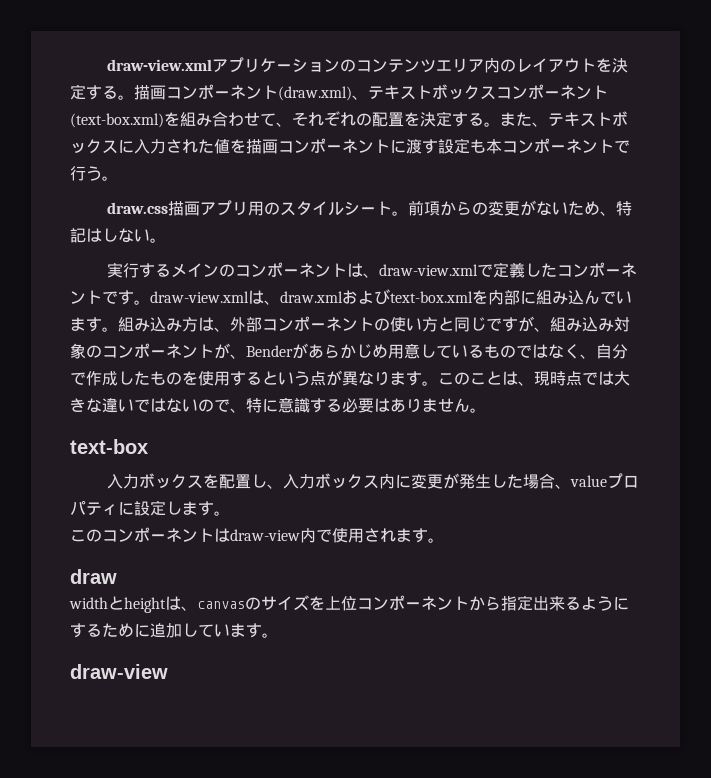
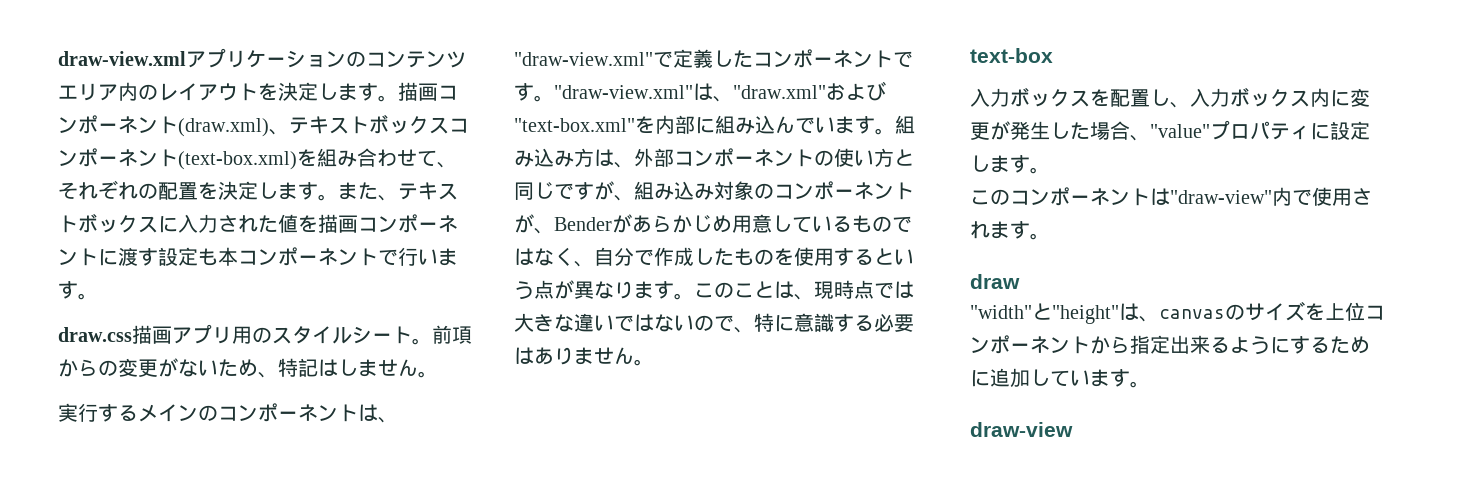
- draw-view.xmlアプリケーションのコンテンツエリア内のレイアウトを決定する。
+ draw-view.xmlアプリケーションのコンテンツエリア内のレイアウトを決定します。
- 描画コンポーネント(draw.xml)、テキストボックスコンポーネント(text-box.xml)を組み合わせて、それぞれの配置を決定する。
+ 描画コンポーネント(draw.xml)、テキストボックスコンポーネント(text-box.xml)を組み合わせて、それぞれの配置を決定します。
- また、テキストボックスに入力された値を描画コンポーネントに渡す設定も本コンポーネントで行う。
+ また、テキストボックスに入力された値を描画コンポーネントに渡す設定も本コンポーネントで行います。
- 前項からの変更がないため、特記はしない。
+ 前項からの変更がないため、特記はしません。
- 実行するメインのコンポーネントは、draw-view.xmlで定義したコンポーネントです。draw-view.xmlは、draw.xmlおよびtext-box.xmlを内部に組み込んでいます。
+ 実行するメインのコンポーネントは、"draw-view.xml"で定義したコンポーネントです。"draw-view.xml"は、"draw.xml"および"text-box.xml"を内部に組み込んでいます。
- 入力ボックスを配置し、入力ボックス内に変更が発生した場合、valueプロパティに設定します。
+ 入力ボックスを配置し、入力ボックス内に変更が発生した場合、"value"プロパティに設定します。
- このコンポーネントはdraw-view内で使用されます。
+ このコンポーネントは"draw-view"内で使用されます。
- widthとheightは、canvasのサイズを上位コンポーネントから指定出来るようにするために追加しています。
+ "width"と"height"は、canvasのサイズを上位コンポーネントから指定出来るようにするために追加しています。

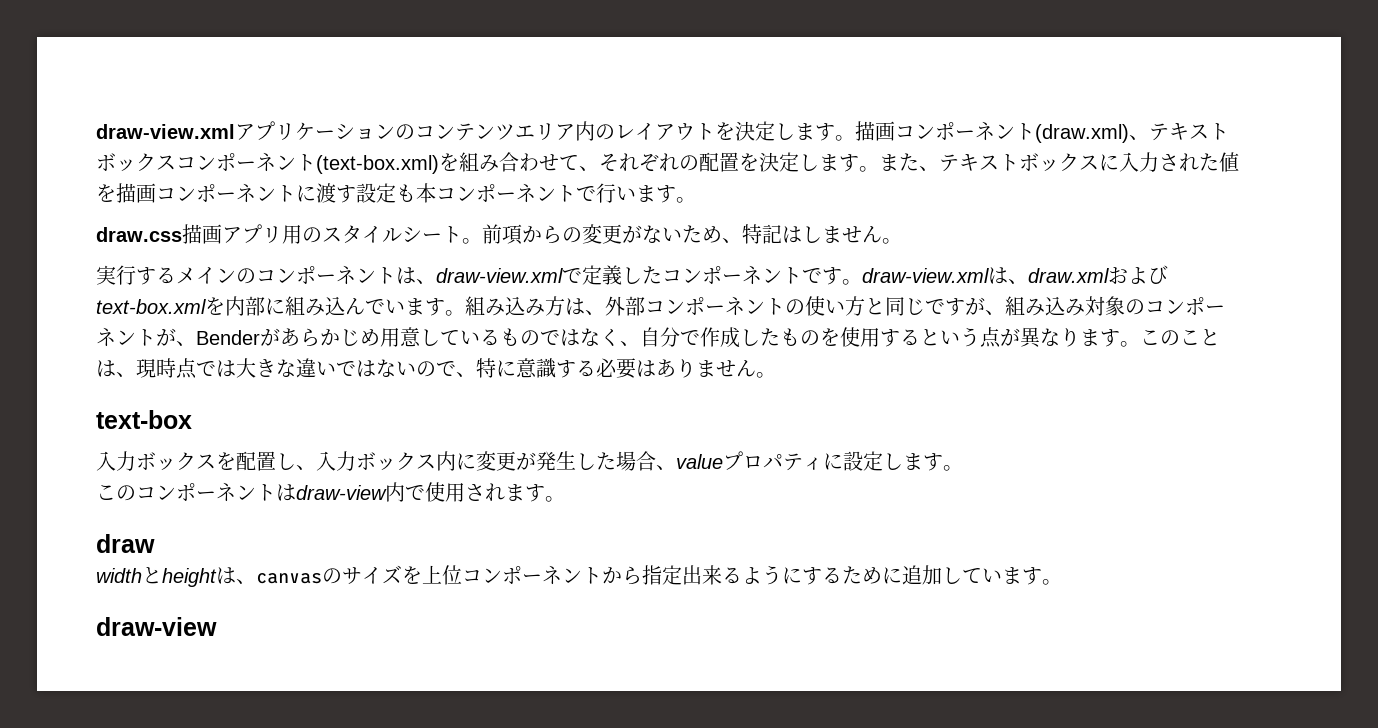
- 実行するメインのコンポーネントは、"draw-view.xml"で定義したコンポーネントです。"draw-view.xml"は、"draw.xml"および"text-box.xml"を内部に組み込んでいます。
+ 実行するメインのコンポーネントは、draw-view.xmlで定義したコンポーネントです。draw-view.xmlは、draw.xmlおよびtext-box.xmlを内部に組み込んでいます。
- 入力ボックスを配置し、入力ボックス内に変更が発生した場合、"value"プロパティに設定します。
+ 入力ボックスを配置し、入力ボックス内に変更が発生した場合、valueプロパティに設定します。
- このコンポーネントは"draw-view"内で使用されます。
+ このコンポーネントはdraw-view内で使用されます。
- "width"と"height"は、canvasのサイズを上位コンポーネントから指定出来るようにするために追加しています。
+ widthとheightは、canvasのサイズを上位コンポーネントから指定出来るようにするために追加しています。

